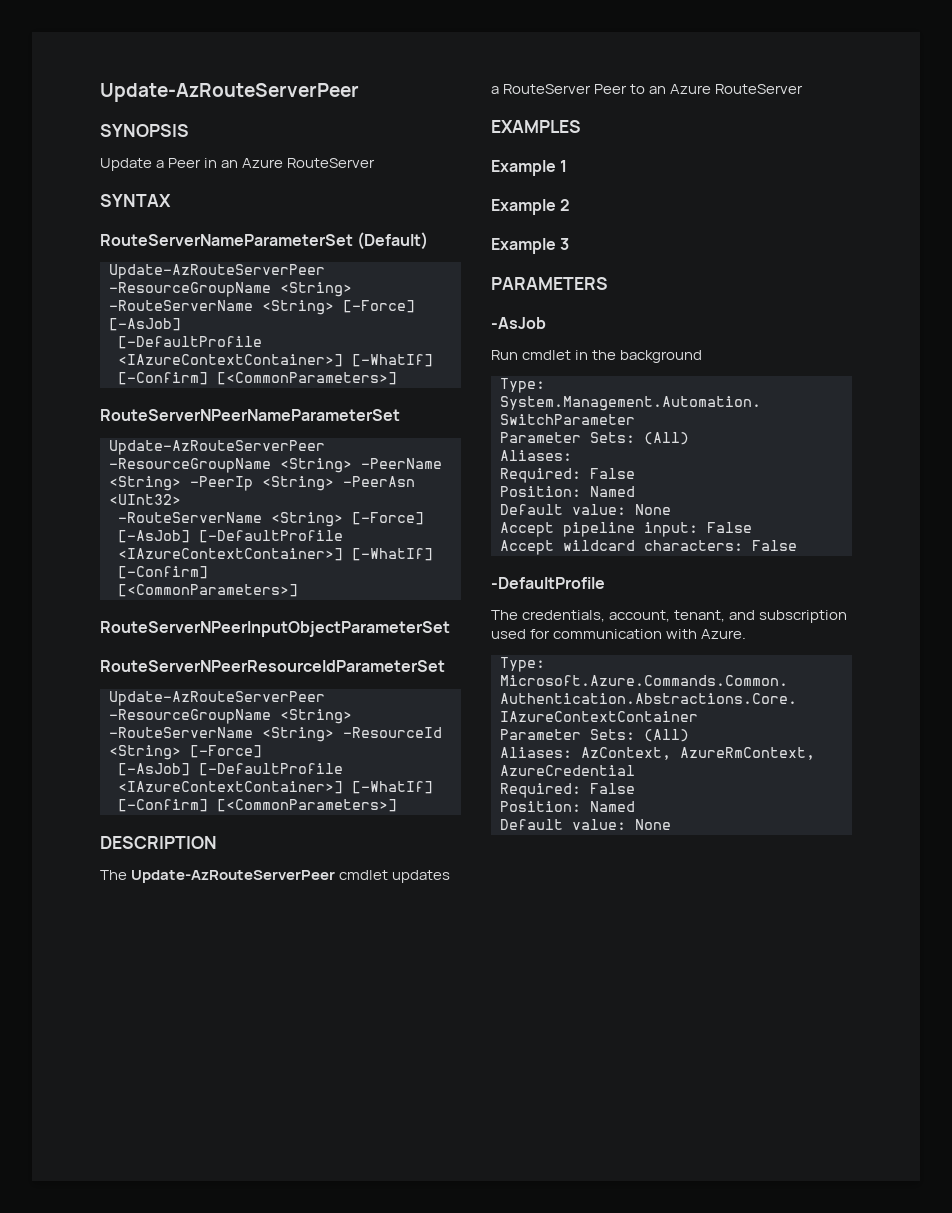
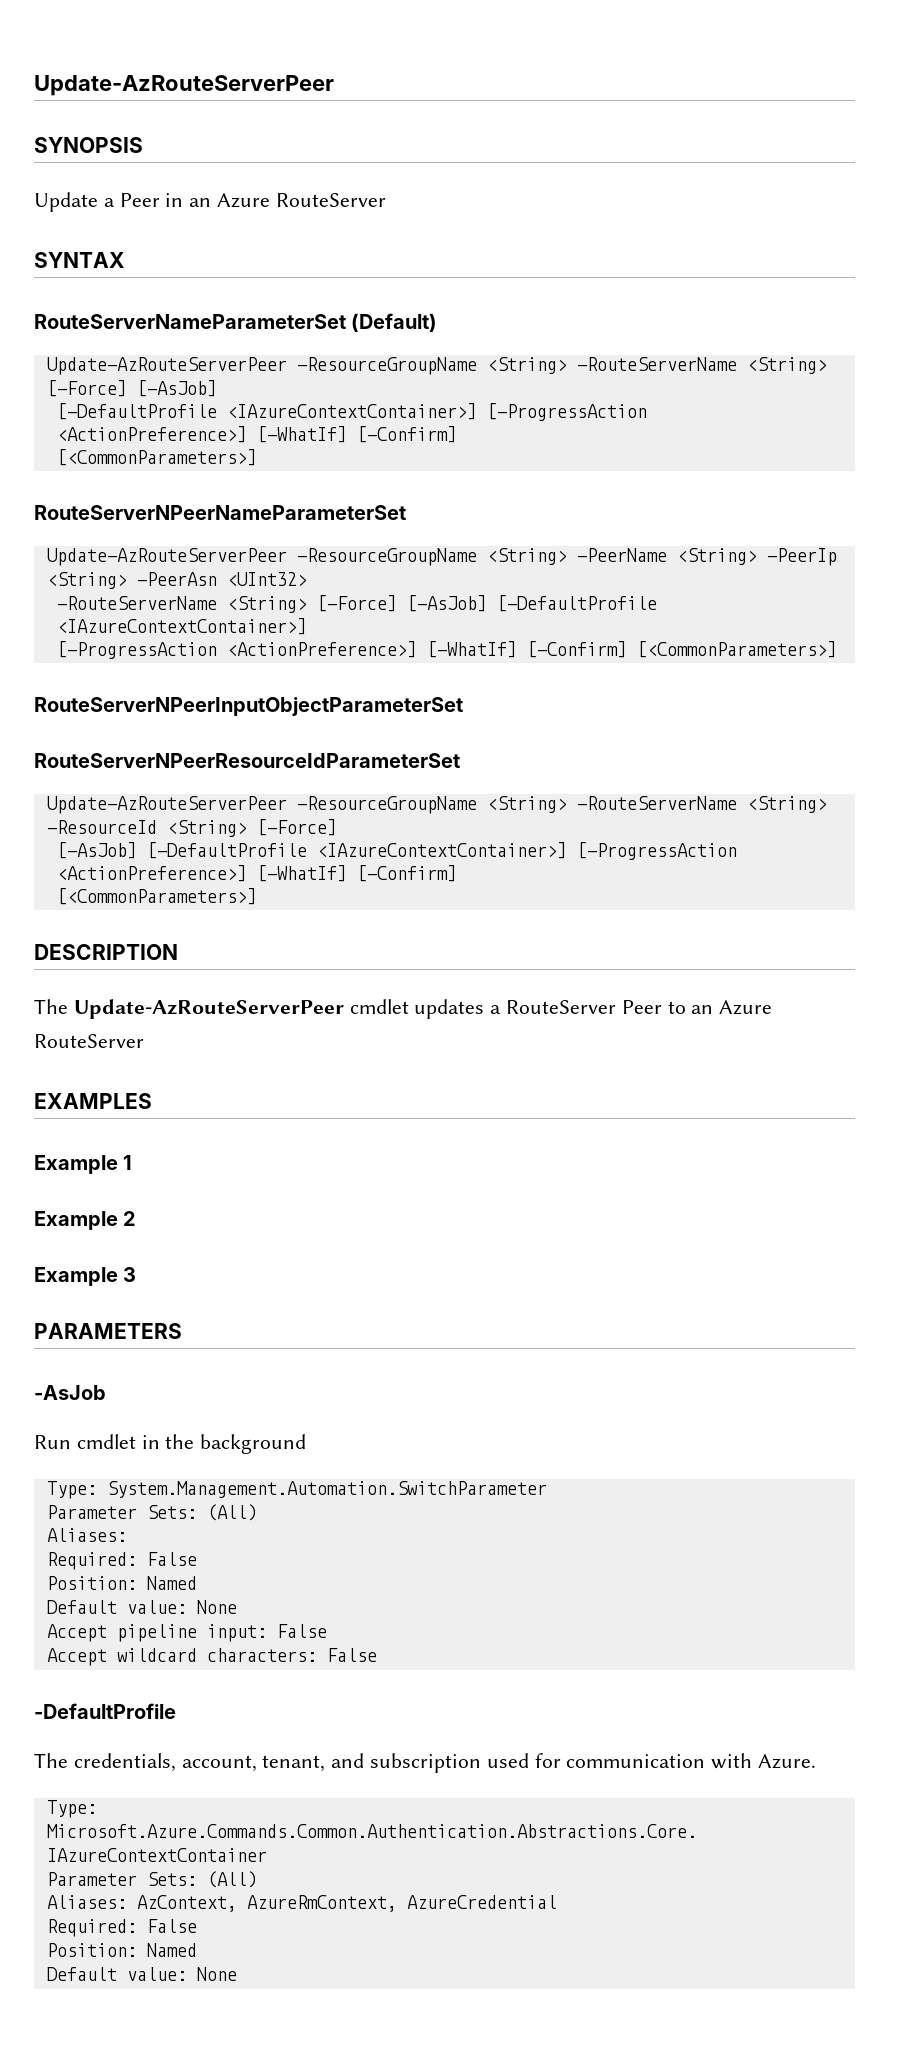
  Update-AzRouteServerPeer -ResourceGroupName <String> -RouteServerName <String> [-Force] [-AsJob]
- [-DefaultProfile <IAzureContextContainer>] [-WhatIf] [-Confirm] [<CommonParameters>]
+ [-DefaultProfile <IAzureContextContainer>] [-ProgressAction <ActionPreference>] [-WhatIf] [-Confirm]
+ [<CommonParameters>]
- -RouteServerName <String> [-Force] [-AsJob] [-DefaultProfile <IAzureContextContainer>] [-WhatIf] [-Confirm]
- [<CommonParameters>]
+ -RouteServerName <String> [-Force] [-AsJob] [-DefaultProfile <IAzureContextContainer>]
+ [-ProgressAction <ActionPreference>] [-WhatIf] [-Confirm] [<CommonParameters>]
- [-AsJob] [-DefaultProfile <IAzureContextContainer>] [-WhatIf] [-Confirm] [<CommonParameters>]
+ [-AsJob] [-DefaultProfile <IAzureContextContainer>] [-ProgressAction <ActionPreference>] [-WhatIf] [-Confirm]
+ [<CommonParameters>]

